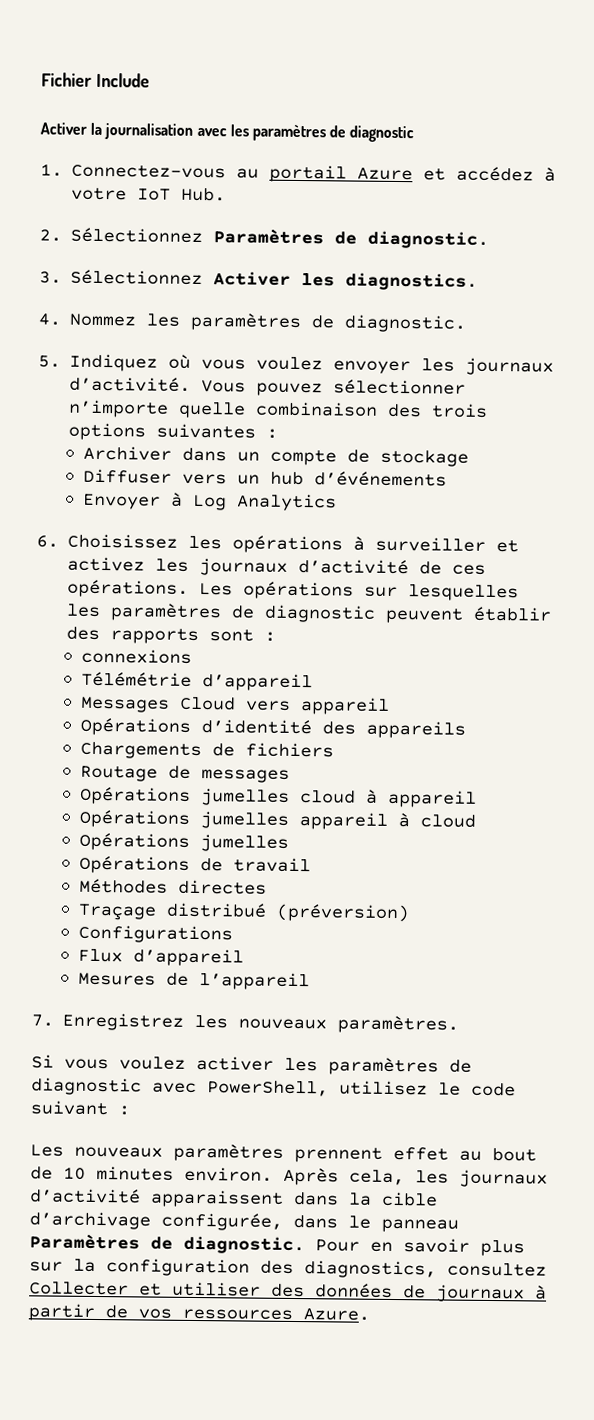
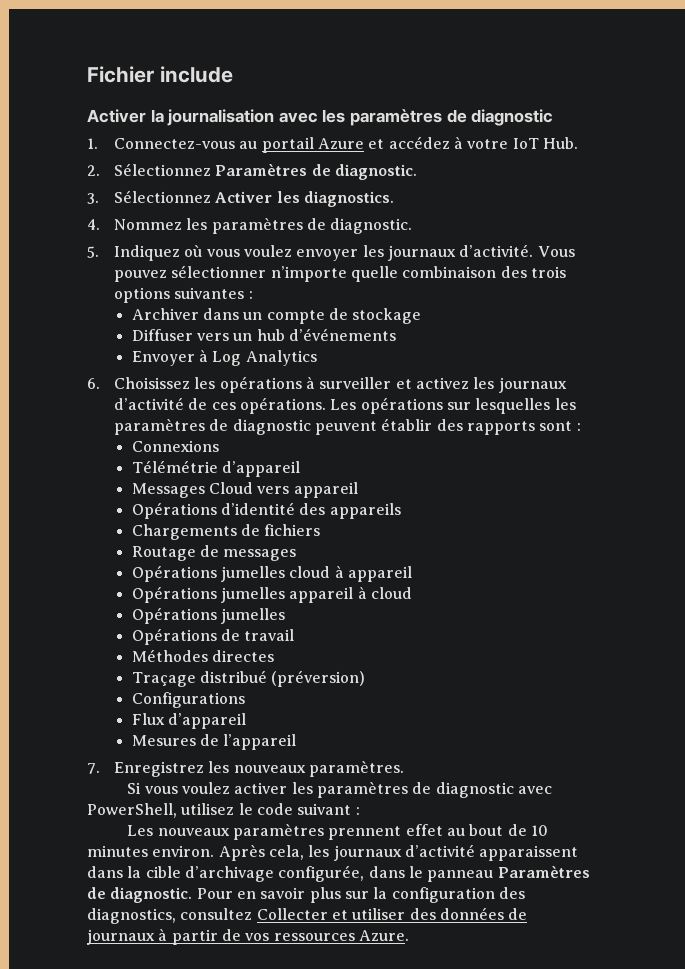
- Fichier Include
+ Fichier include
- connexions
+ Connexions

